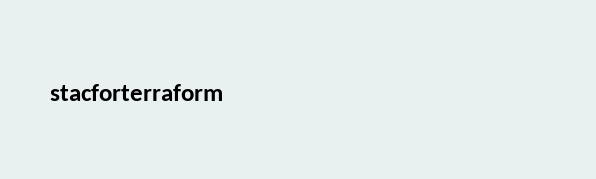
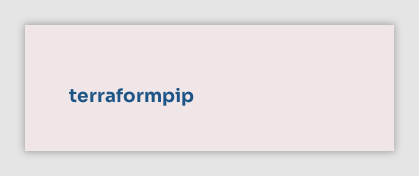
- stacforterraform
+ terraformpip

